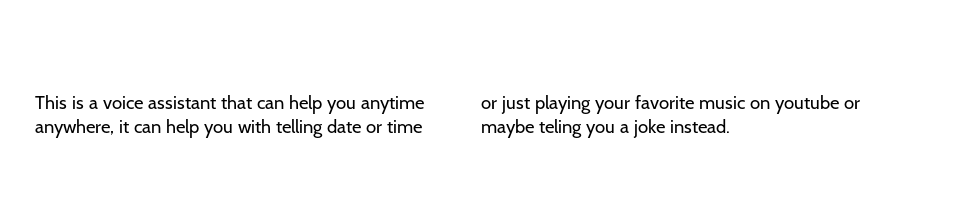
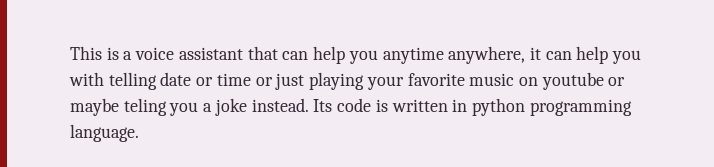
+ Its code is written in python programming language.

